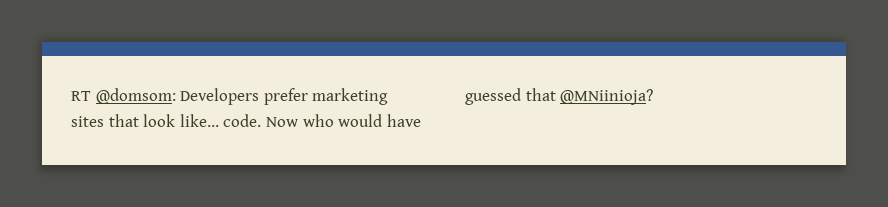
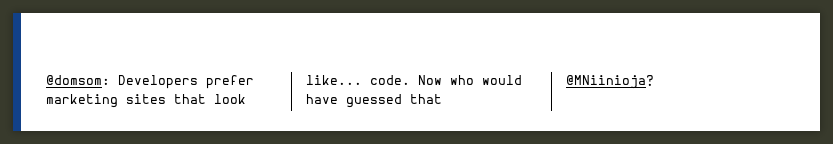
- RT @domsom: Developers prefer marketing sites that look like... code.
+ @domsom: Developers prefer marketing sites that look like... code.

